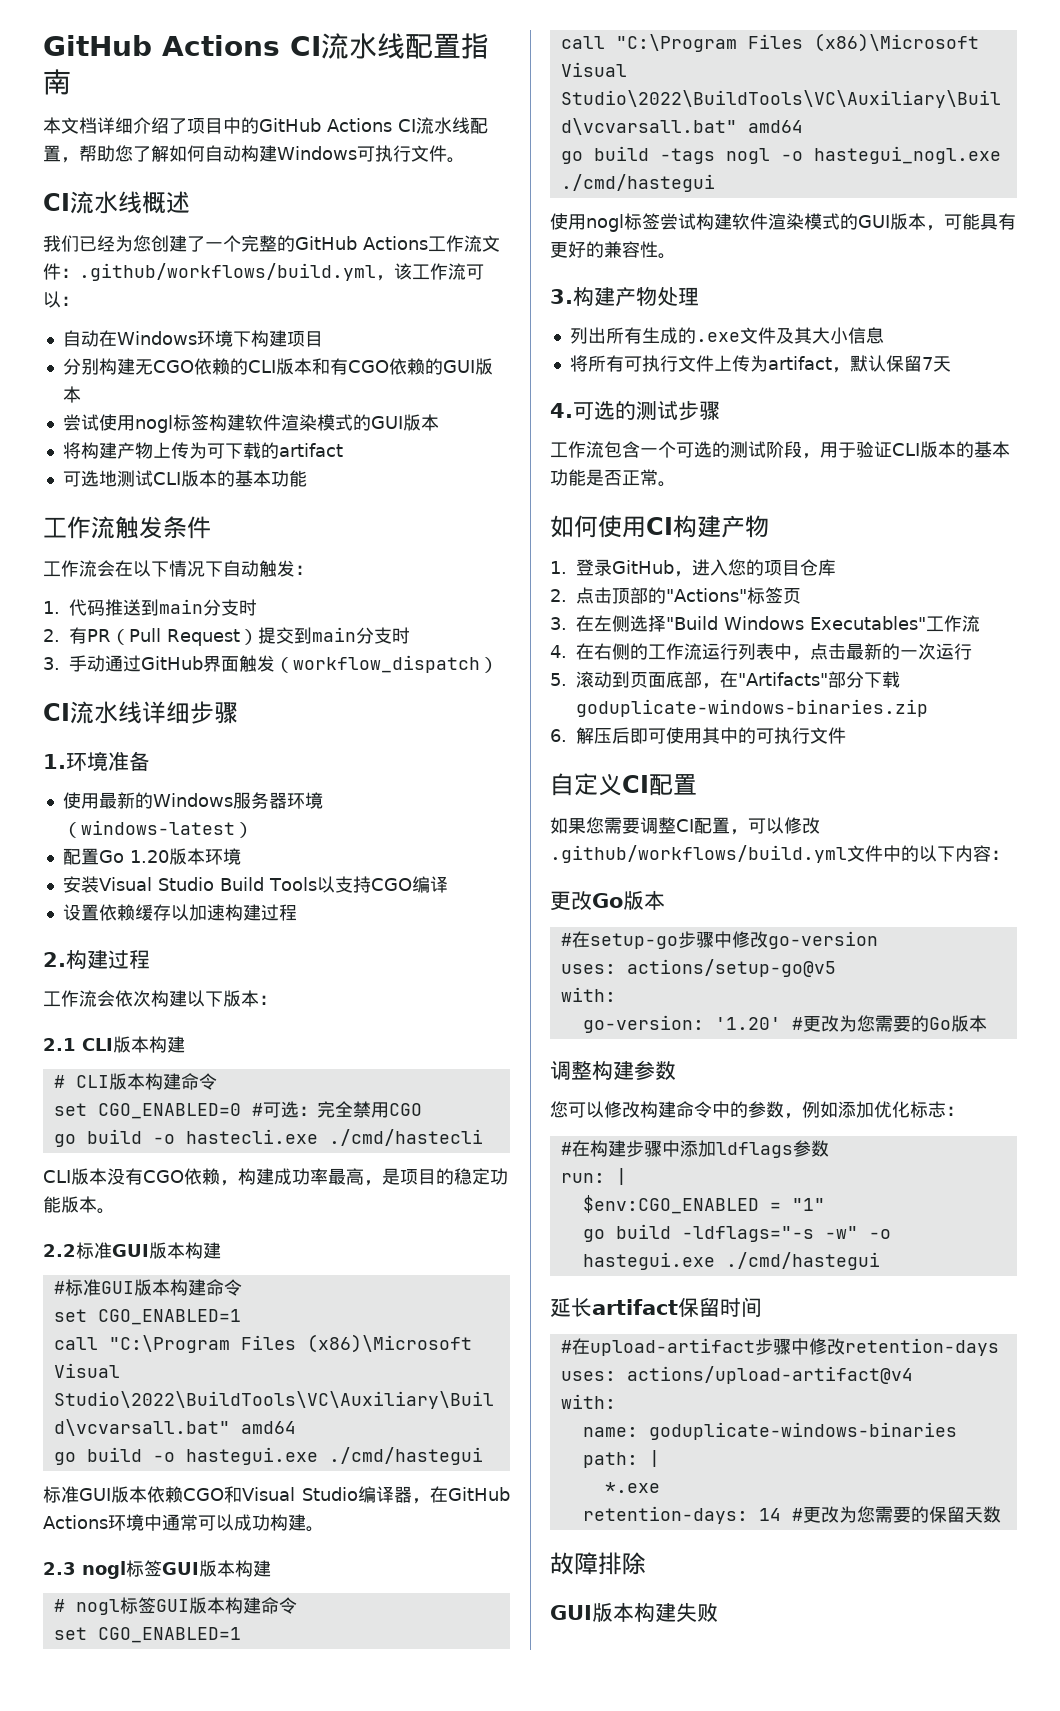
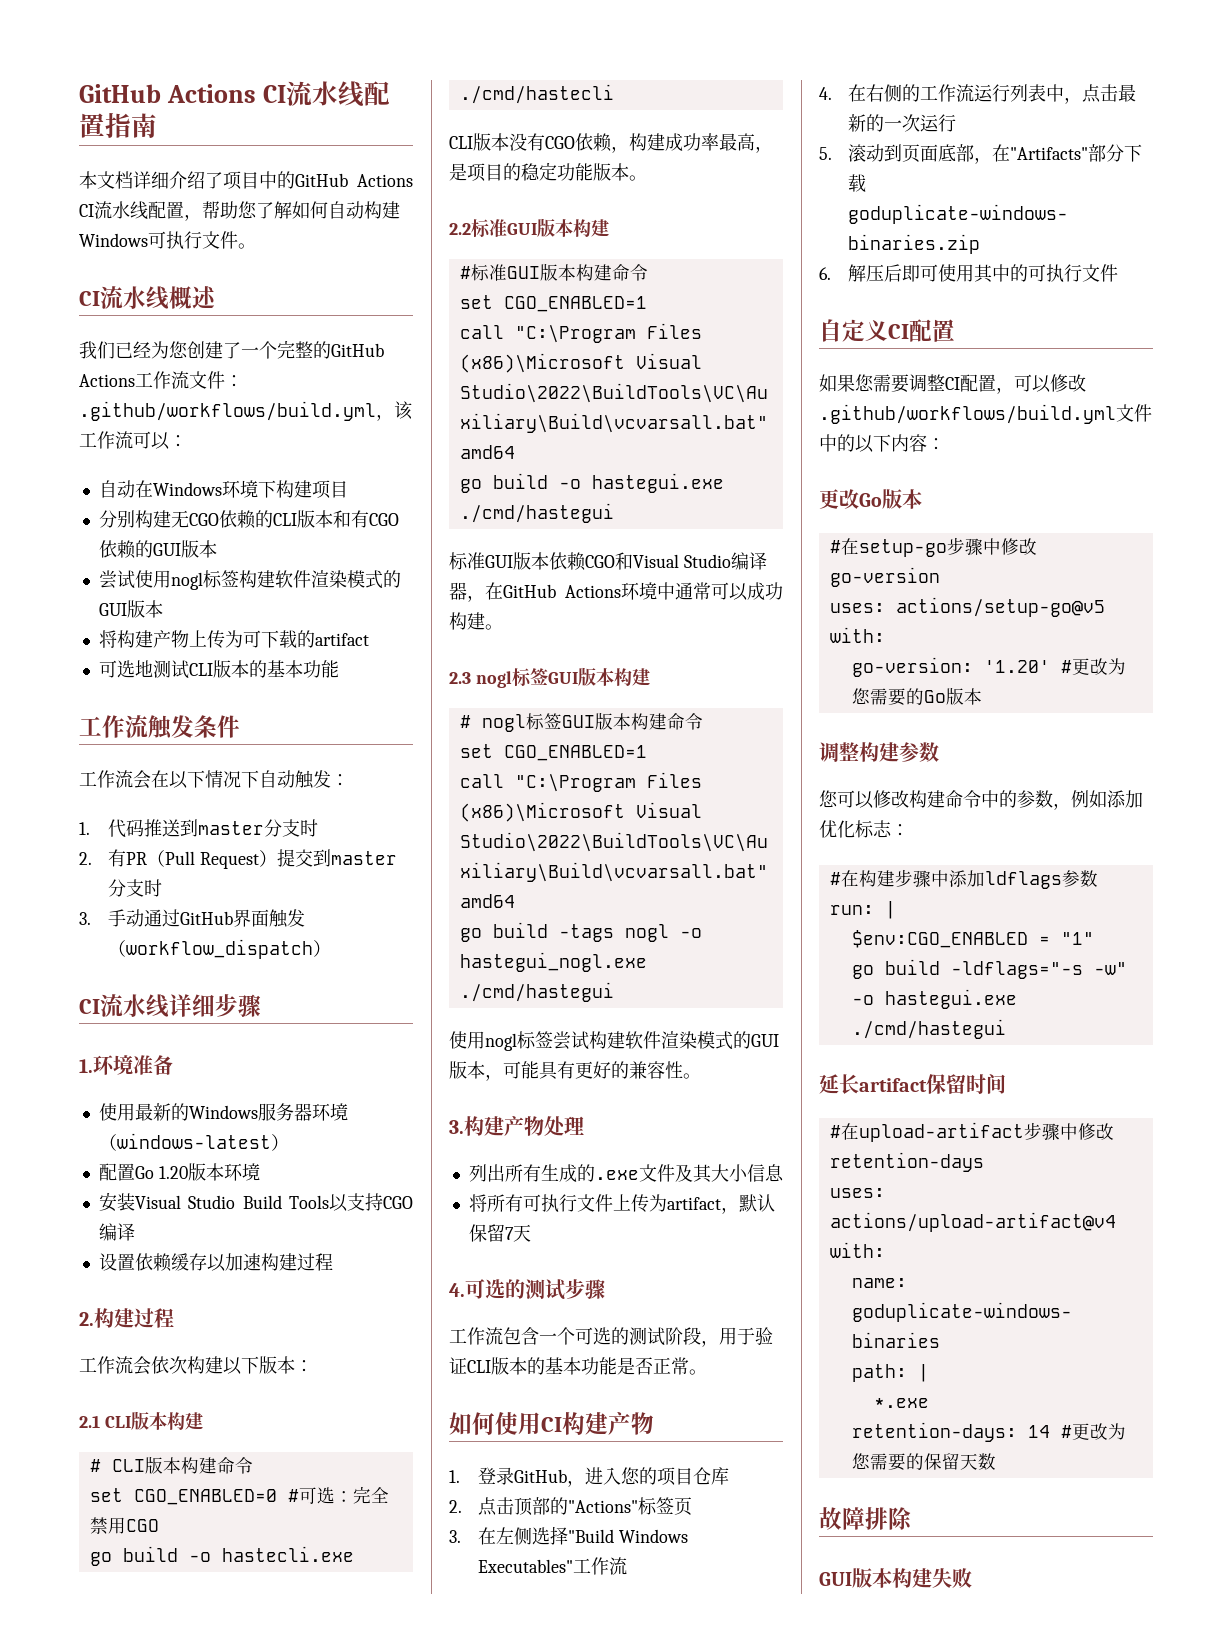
- 1.代码推送到main分支时
+ 1.代码推送到master分支时
- 2.有PR（Pull Request）提交到main分支时
+ 2.有PR（Pull Request）提交到master分支时

